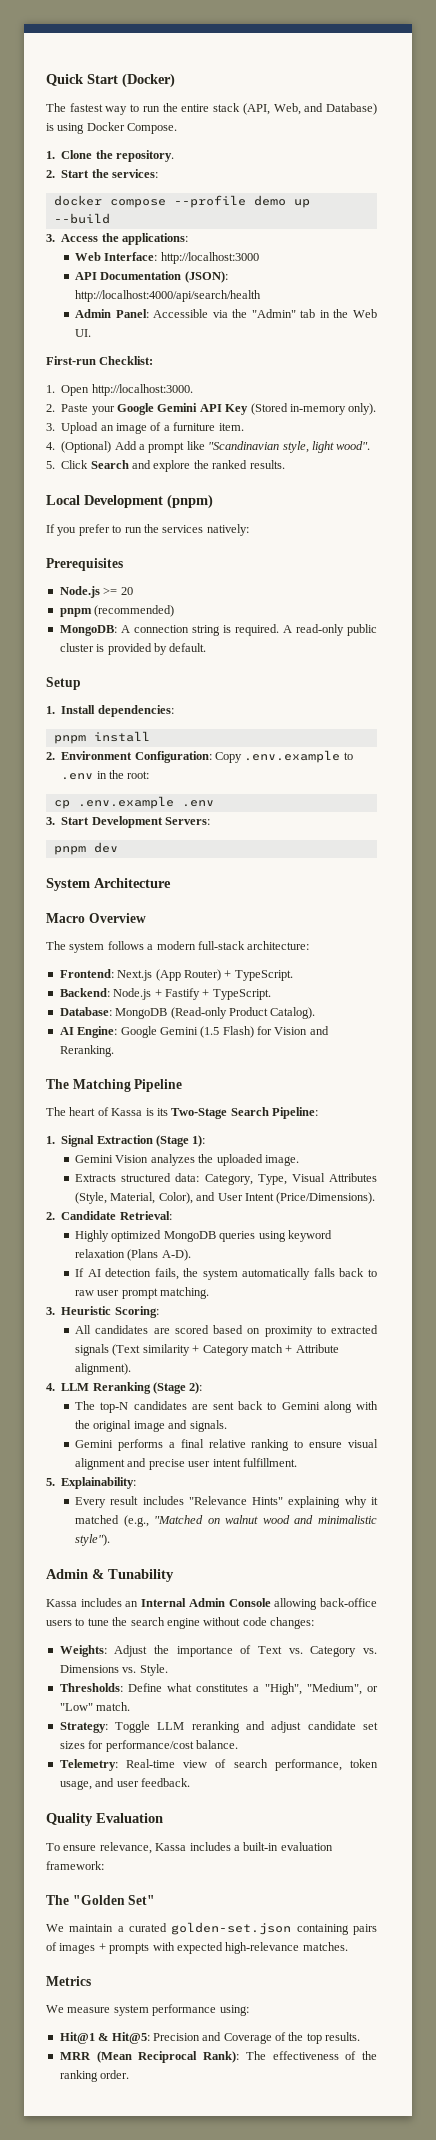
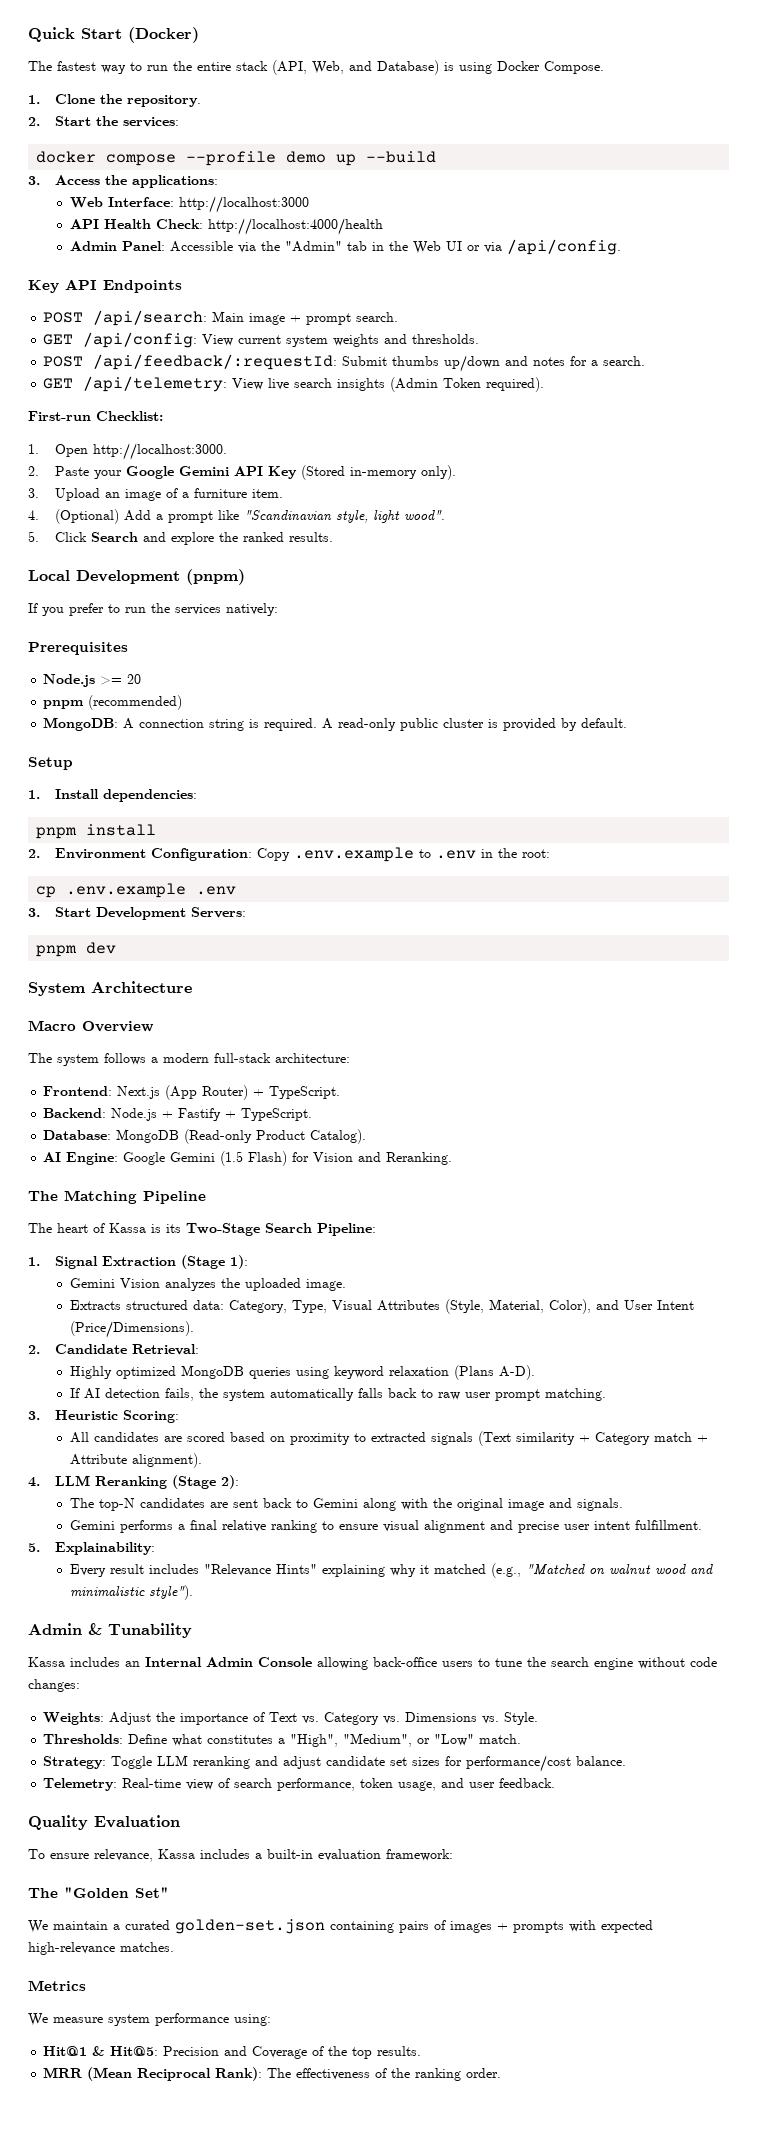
- API Documentation (JSON): http://localhost:4000/api/search/health
+ API Health Check: http://localhost:4000/health
- Admin Panel: Accessible via the "Admin" tab in the Web UI.
+ Admin Panel: Accessible via the "Admin" tab in the Web UI or via /api/config.
+ Key API Endpoints
+ POST /api/search: Main image + prompt search.
+ GET /api/config: View current system weights and thresholds.
+ POST /api/feedback/:requestId: Submit thumbs up/down and notes for a search.
+ GET /api/telemetry: View live search insights (Admin Token required).

